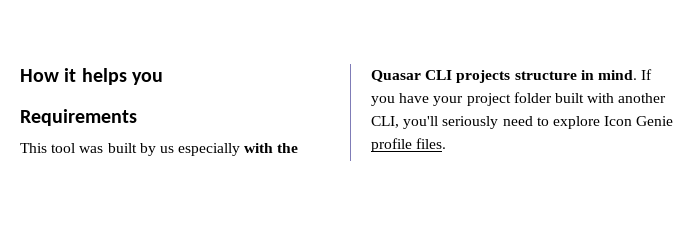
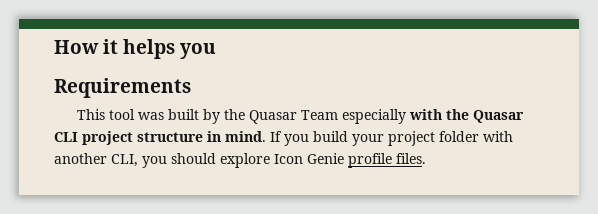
- This tool was built by us especially with the Quasar CLI projects structure in mind.
+ This tool was built by the Quasar Team especially with the Quasar CLI project structure in mind.
- If you have your project folder built with another CLI, you'll seriously need to explore Icon Genie profile files.
+ If you build your project folder with another CLI, you should explore Icon Genie profile files.

